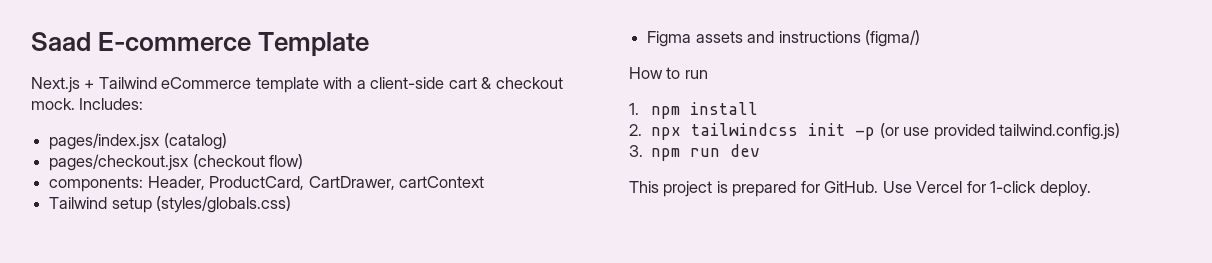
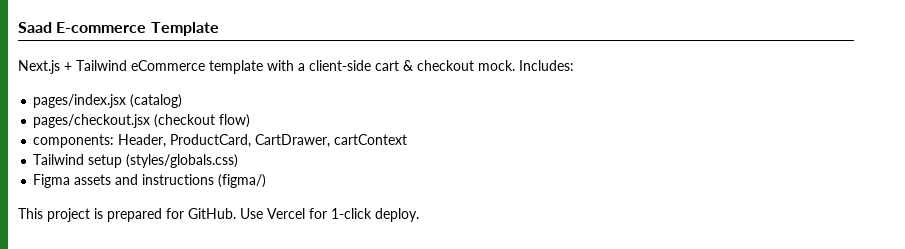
- How to run
- 1. npm install
- 2. npx tailwindcss init -p (or use provided tailwind.config.js)
- 3. npm run dev

